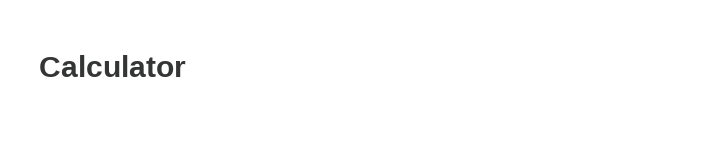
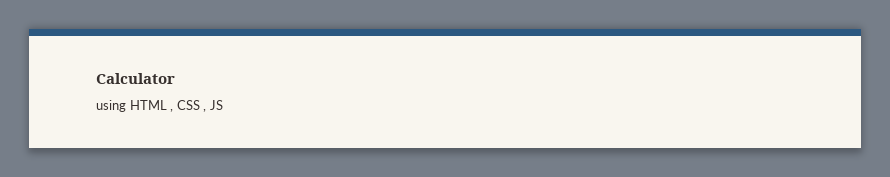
+ using HTML , CSS , JS

